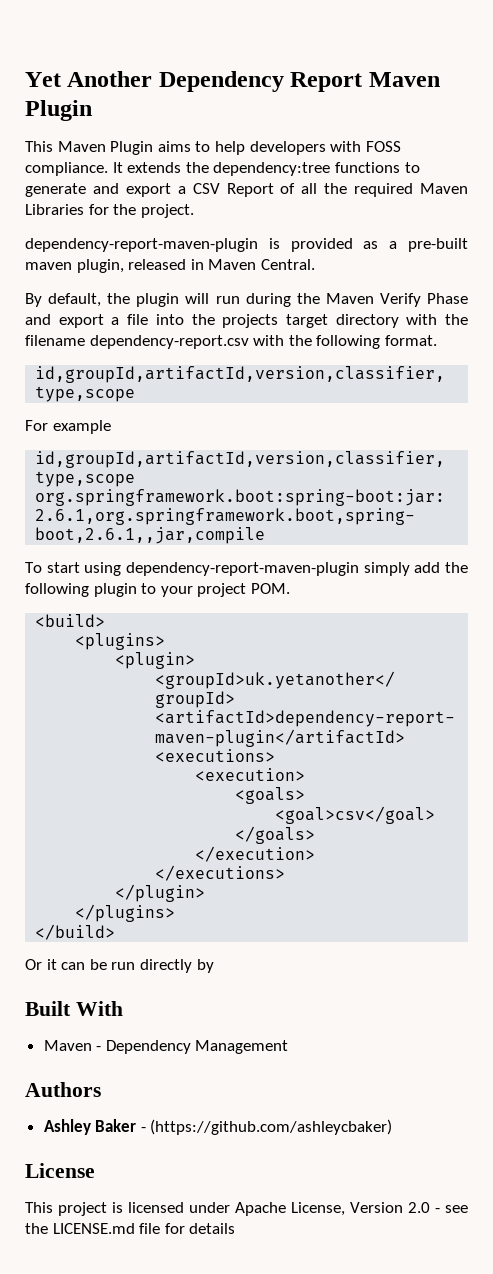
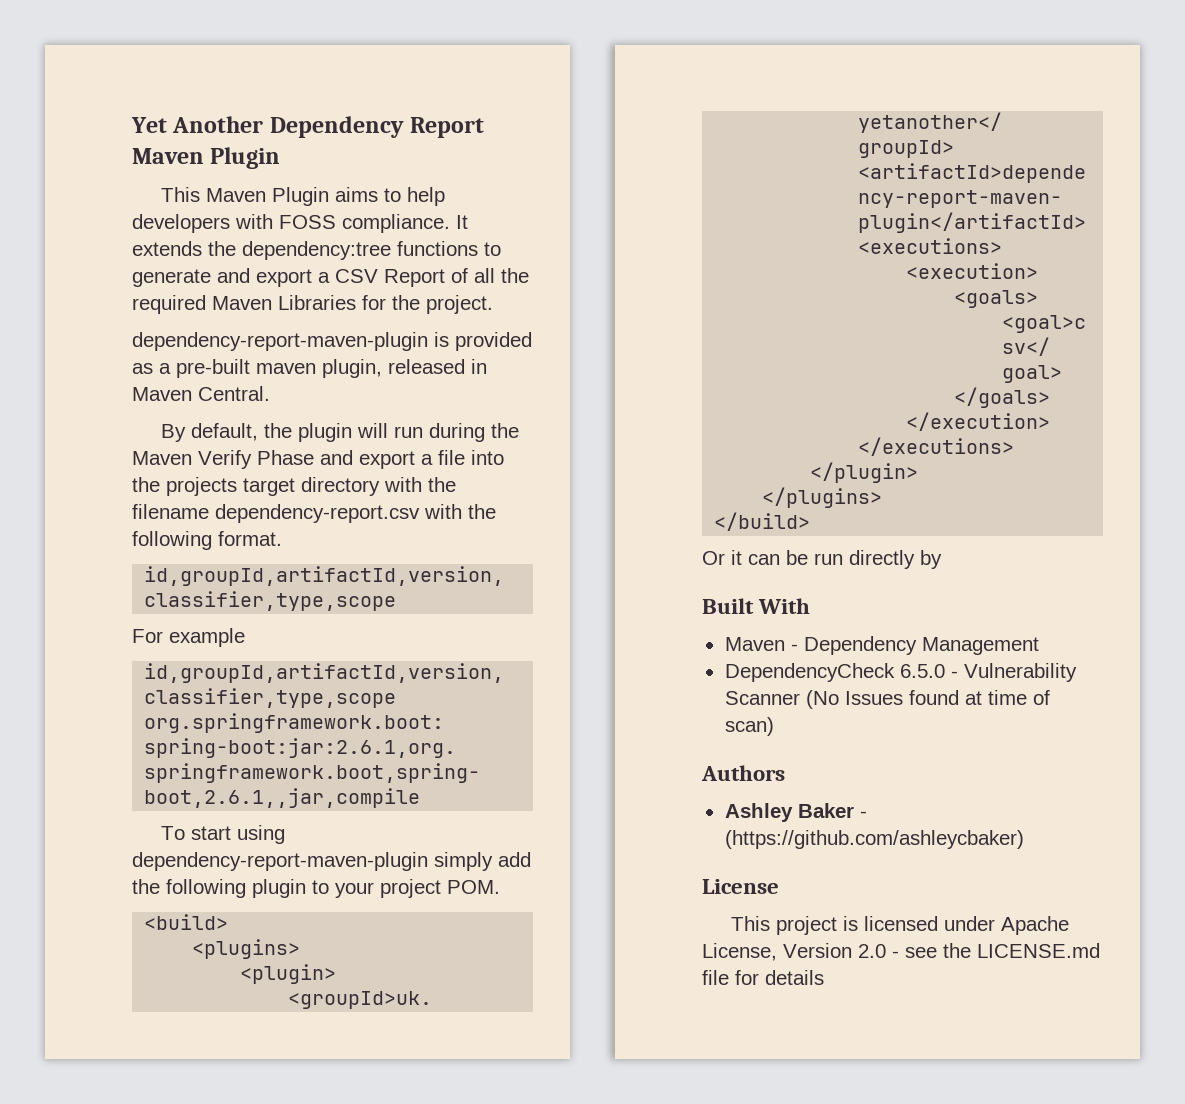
+ DependencyCheck 6.5.0 - Vulnerability Scanner (No Issues found at time of scan)

